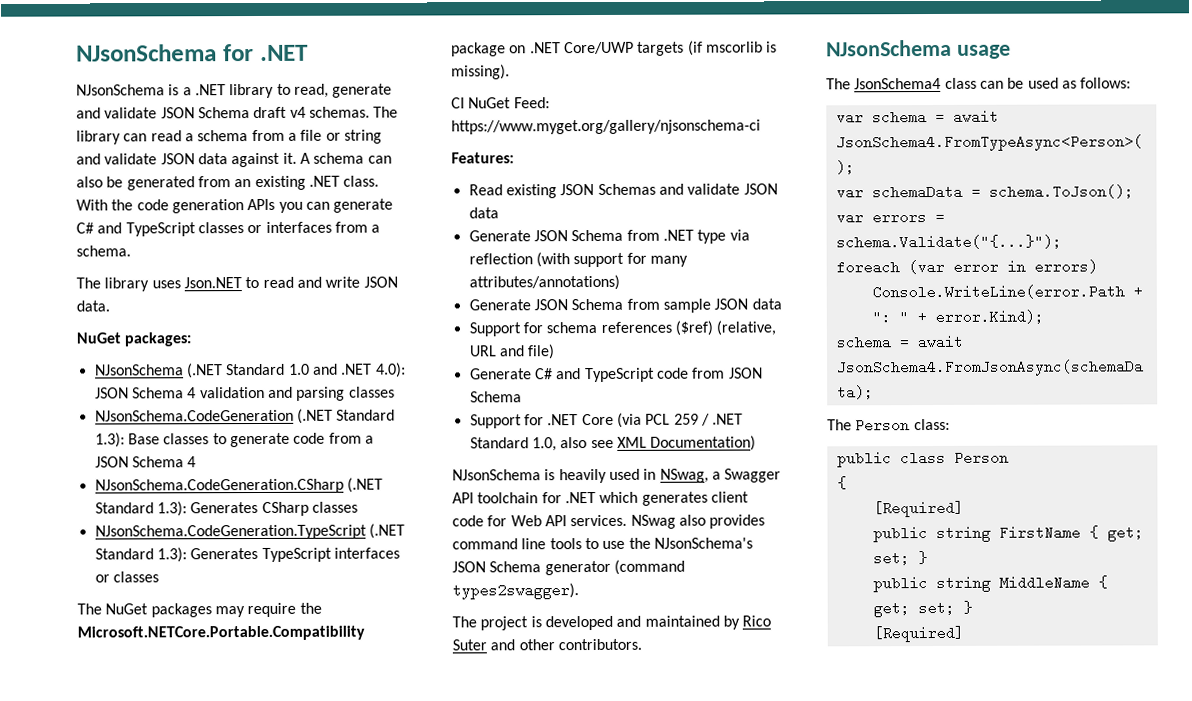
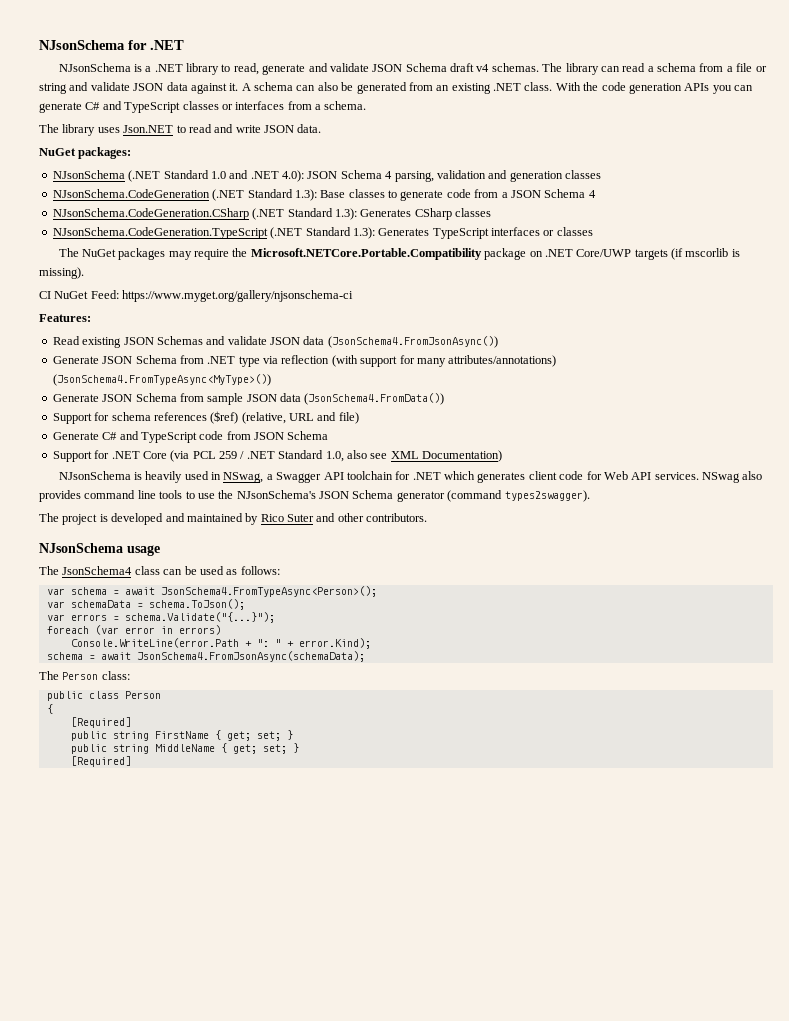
- NJsonSchema (.NET Standard 1.0 and .NET 4.0): JSON Schema 4 validation and parsing classes
+ NJsonSchema (.NET Standard 1.0 and .NET 4.0): JSON Schema 4 parsing, validation and generation classes
- Read existing JSON Schemas and validate JSON data
+ Read existing JSON Schemas and validate JSON data (JsonSchema4.FromJsonAsync())
- Generate JSON Schema from .NET type via reflection (with support for many attributes/annotations)
+ Generate JSON Schema from .NET type via reflection (with support for many attributes/annotations) (JsonSchema4.FromTypeAsync<MyType>())
- Generate JSON Schema from sample JSON data
+ Generate JSON Schema from sample JSON data (JsonSchema4.FromData())

